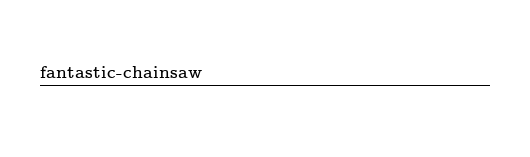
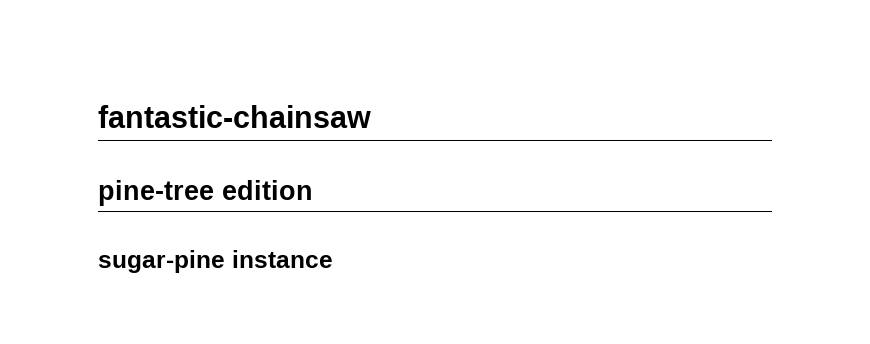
+ pine-tree edition
+ sugar-pine instance

